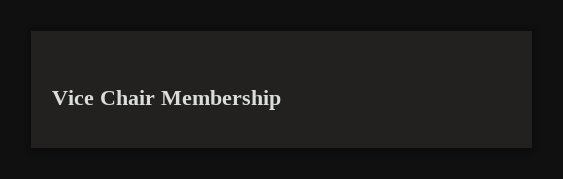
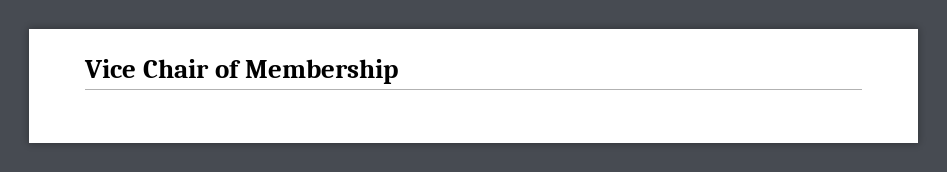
- Vice Chair Membership
+ Vice Chair of Membership

